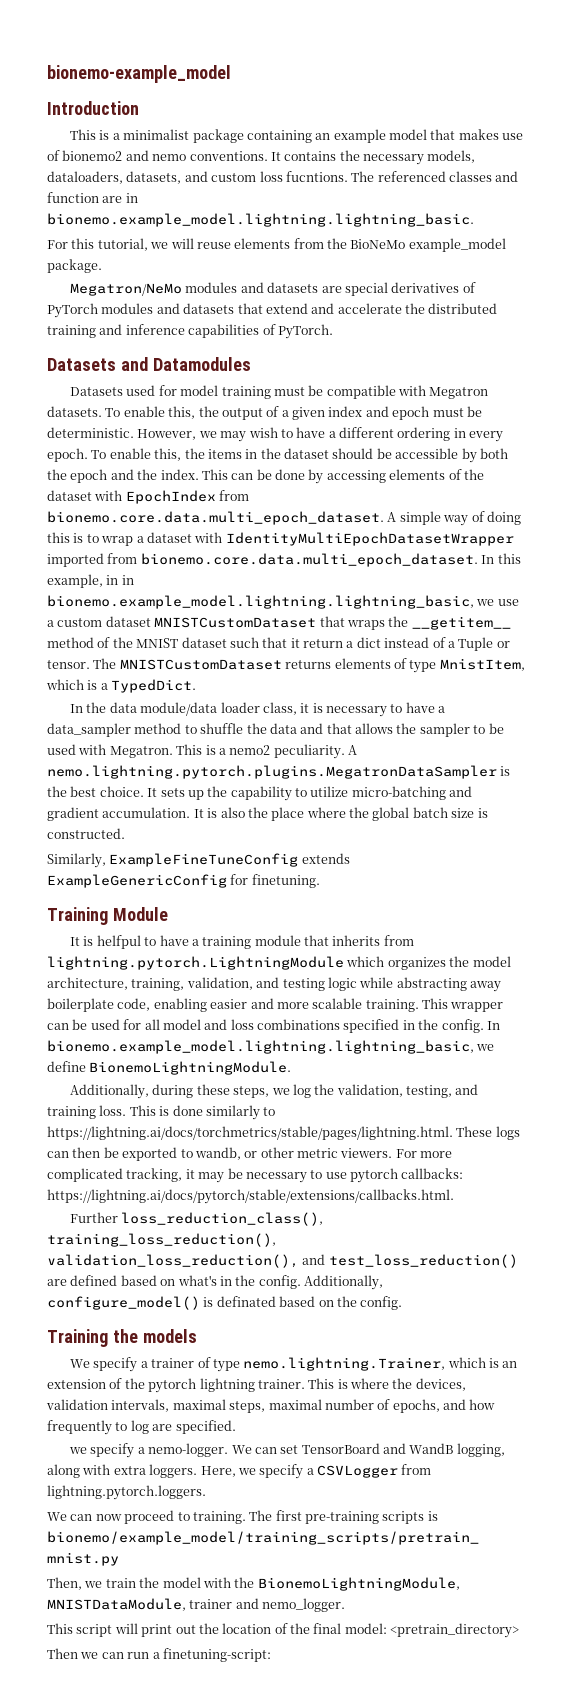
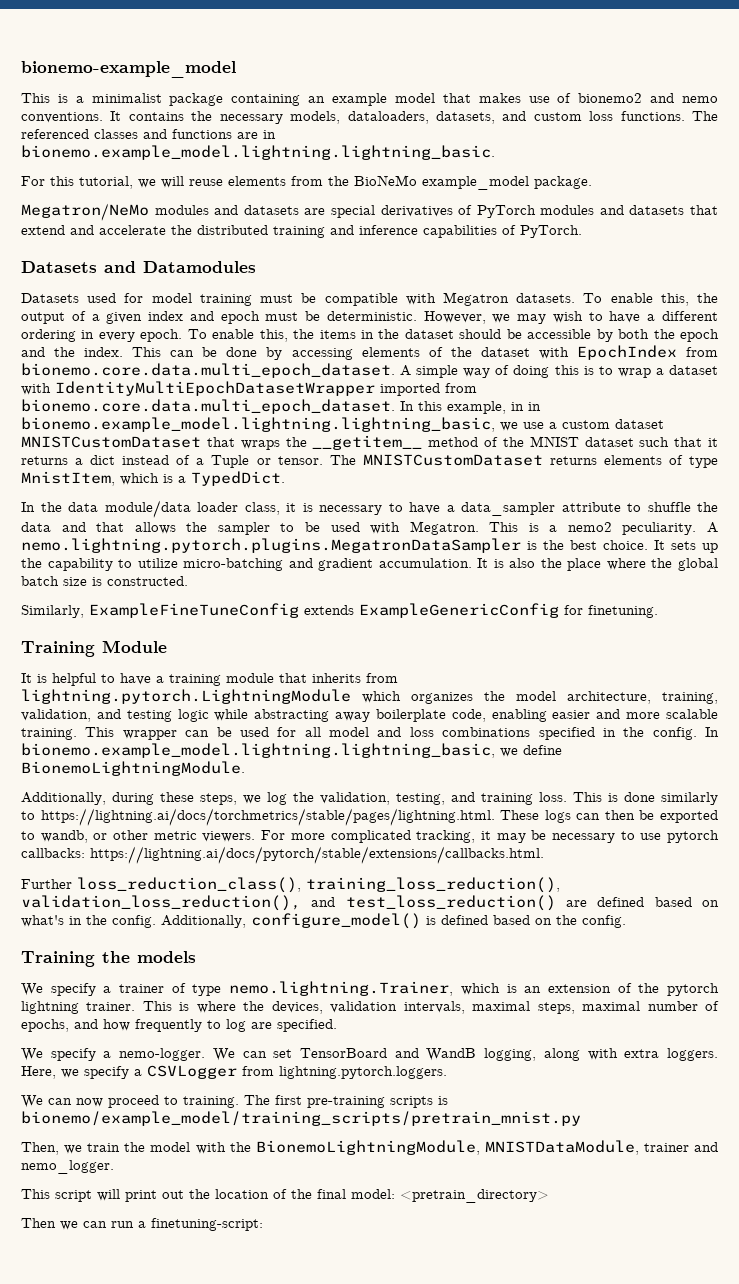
- Introduction
- It contains the necessary models, dataloaders, datasets, and custom loss fucntions.
+ It contains the necessary models, dataloaders, datasets, and custom loss functions.
- The referenced classes and function are in bionemo.example_model.lightning.lightning_basic.
+ The referenced classes and functions are in bionemo.example_model.lightning.lightning_basic.
- This can be done by accessing elements of the dataset with EpochIndex from bionemo.core.data.multi_epoch_dataset. A simple way of doing this is to wrap a dataset with IdentityMultiEpochDatasetWrapper imported from bionemo.core.data.multi_epoch_dataset. In this example, in in bionemo.example_model.lightning.lightning_basic, we use a custom dataset MNISTCustomDataset that wraps the __getitem__ method of the MNIST dataset such that it return a dict instead of a Tuple or tensor.
+ This can be done by accessing elements of the dataset with EpochIndex from bionemo.core.data.multi_epoch_dataset. A simple way of doing this is to wrap a dataset with IdentityMultiEpochDatasetWrapper imported from bionemo.core.data.multi_epoch_dataset. In this example, in in bionemo.example_model.lightning.lightning_basic, we use a custom dataset MNISTCustomDataset that wraps the __getitem__ method of the MNIST dataset such that it returns a dict instead of a Tuple or tensor.
- In the data module/data loader class, it is necessary to have a data_sampler method to shuffle the data and that allows the sampler to be used with Megatron.
+ In the data module/data loader class, it is necessary to have a data_sampler attribute to shuffle the data and that allows the sampler to be used with Megatron.
- It is helfpul to have a training module that inherits from lightning.pytorch.LightningModule which organizes the model architecture, training, validation, and testing logic while abstracting away boilerplate code, enabling easier and more scalable training.
+ It is helpful to have a training module that inherits from lightning.pytorch.LightningModule which organizes the model architecture, training, validation, and testing logic while abstracting away boilerplate code, enabling easier and more scalable training.
- Additionally, configure_model() is definated based on the config.
+ Additionally, configure_model() is defined based on the config.
- we specify a nemo-logger.
+ We specify a nemo-logger.

